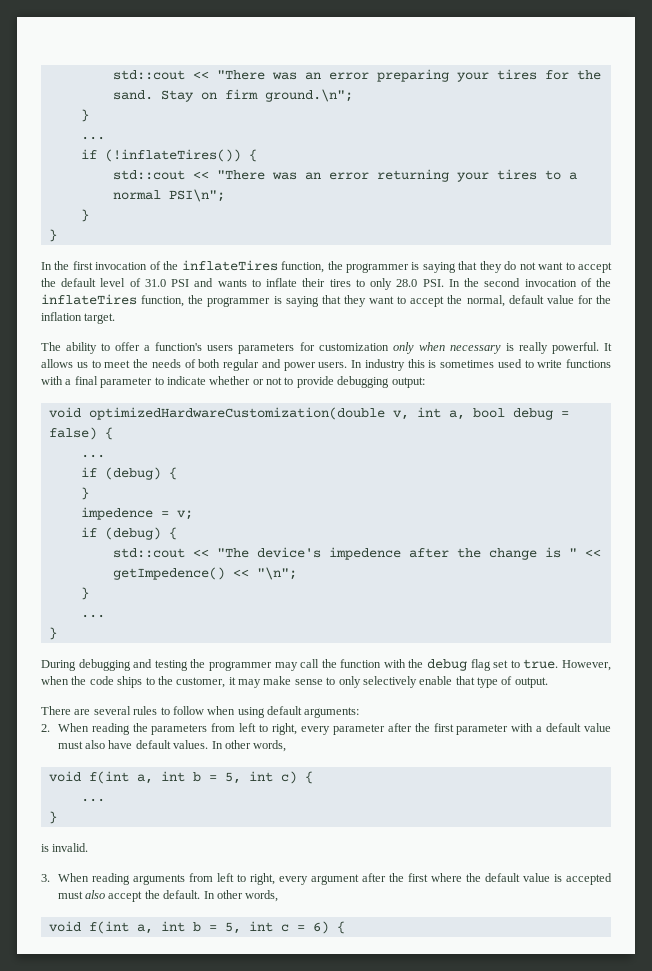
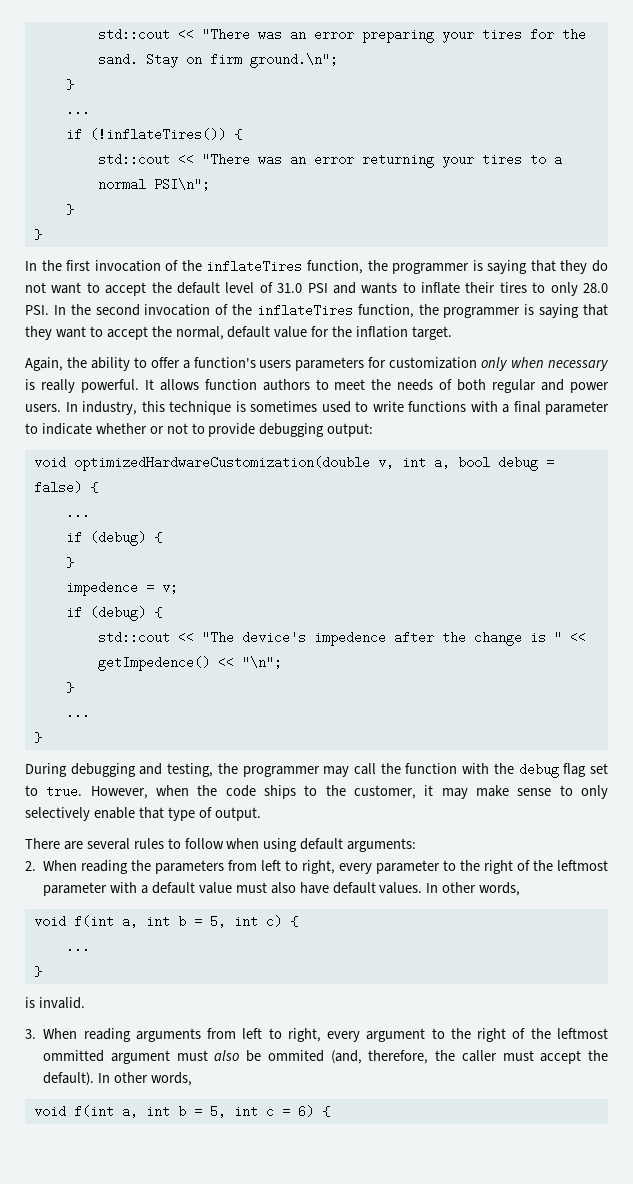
- The ability to offer a function's users parameters for customization only when necessary is really powerful.
+ Again, the ability to offer a function's users parameters for customization only when necessary is really powerful.
- It allows us to meet the needs of both regular and power users.
+ It allows function authors to meet the needs of both regular and power users.
- In industry this is sometimes used to write functions with a final parameter to indicate whether or not to provide debugging output:
+ In industry, this technique is sometimes used to write functions with a final parameter to indicate whether or not to provide debugging output:
- During debugging and testing the programmer may call the function with the debug flag set to true.
+ During debugging and testing, the programmer may call the function with the debug flag set to true.
- 2. When reading the parameters from left to right, every parameter after the first parameter with a default value must also have default values.
+ 2. When reading the parameters from left to right, every parameter to the right of the leftmost parameter with a default value must also have default values.
- 3. When reading arguments from left to right, every argument after the first where the default value is accepted must also accept the default.
+ 3. When reading arguments from left to right, every argument to the right of the leftmost ommitted argument must also be ommited (and, therefore, the caller must accept the default).

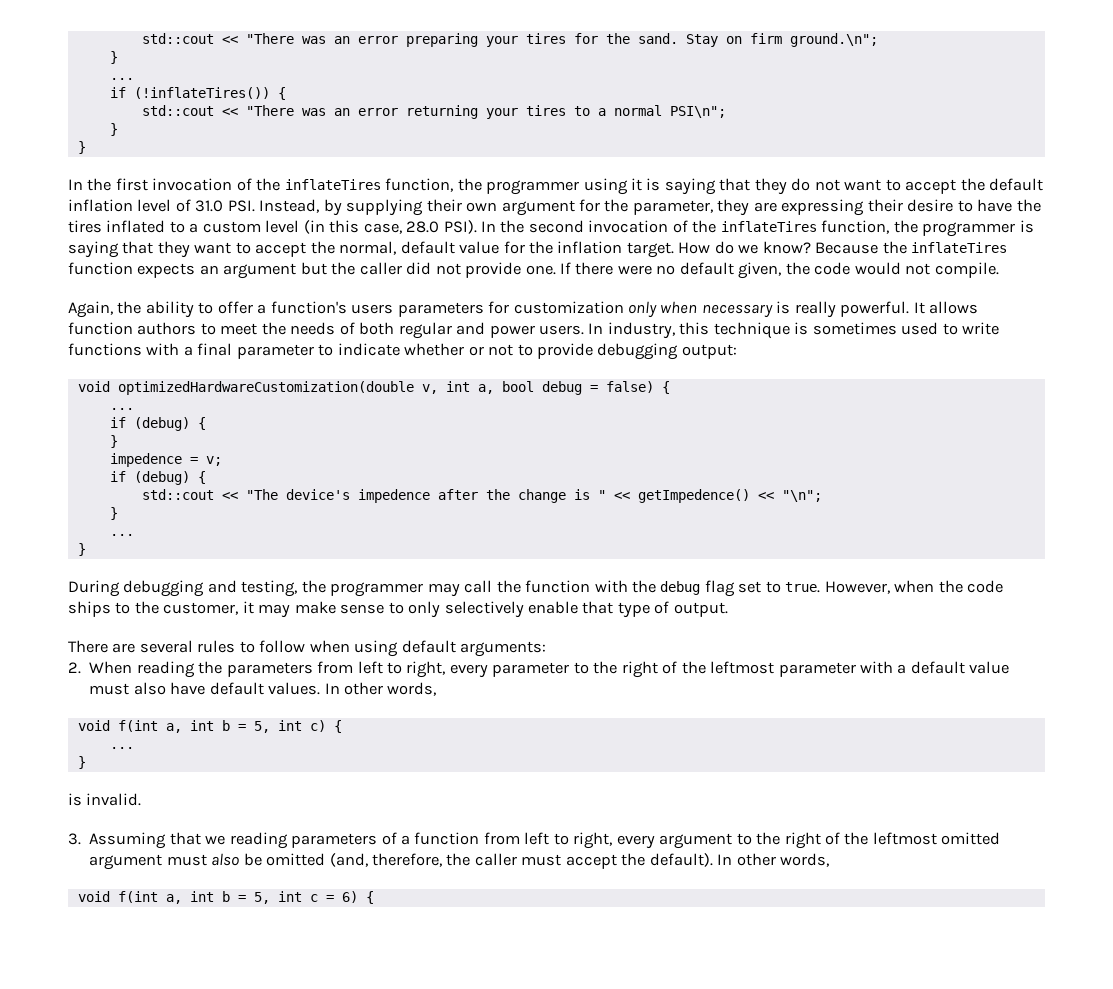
- In the first invocation of the inflateTires function, the programmer is saying that they do not want to accept the default level of 31.0 PSI and wants to inflate their tires to only 28.0 PSI. In the second invocation of the inflateTires function, the programmer is saying that they want to accept the normal, default value for the inflation target.
+ In the first invocation of the inflateTires function, the programmer using it is saying that they do not want to accept the default inflation level of 31.0 PSI. Instead, by supplying their own argument for the parameter, they are expressing their desire to have the tires inflated to a custom level (in this case, 28.0 PSI). In the second invocation of the inflateTires function, the programmer is saying that they want to accept the normal, default value for the inflation target. How do we know? Because the inflateTires function expects an argument but the caller did not provide one. If there were no default given, the code would not compile.
- 3. When reading arguments from left to right, every argument to the right of the leftmost ommitted argument must also be ommited (and, therefore, the caller must accept the default).
+ 3. Assuming that we reading parameters of a function from left to right, every argument to the right of the leftmost omitted argument must also be omitted (and, therefore, the caller must accept the default).

